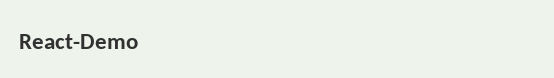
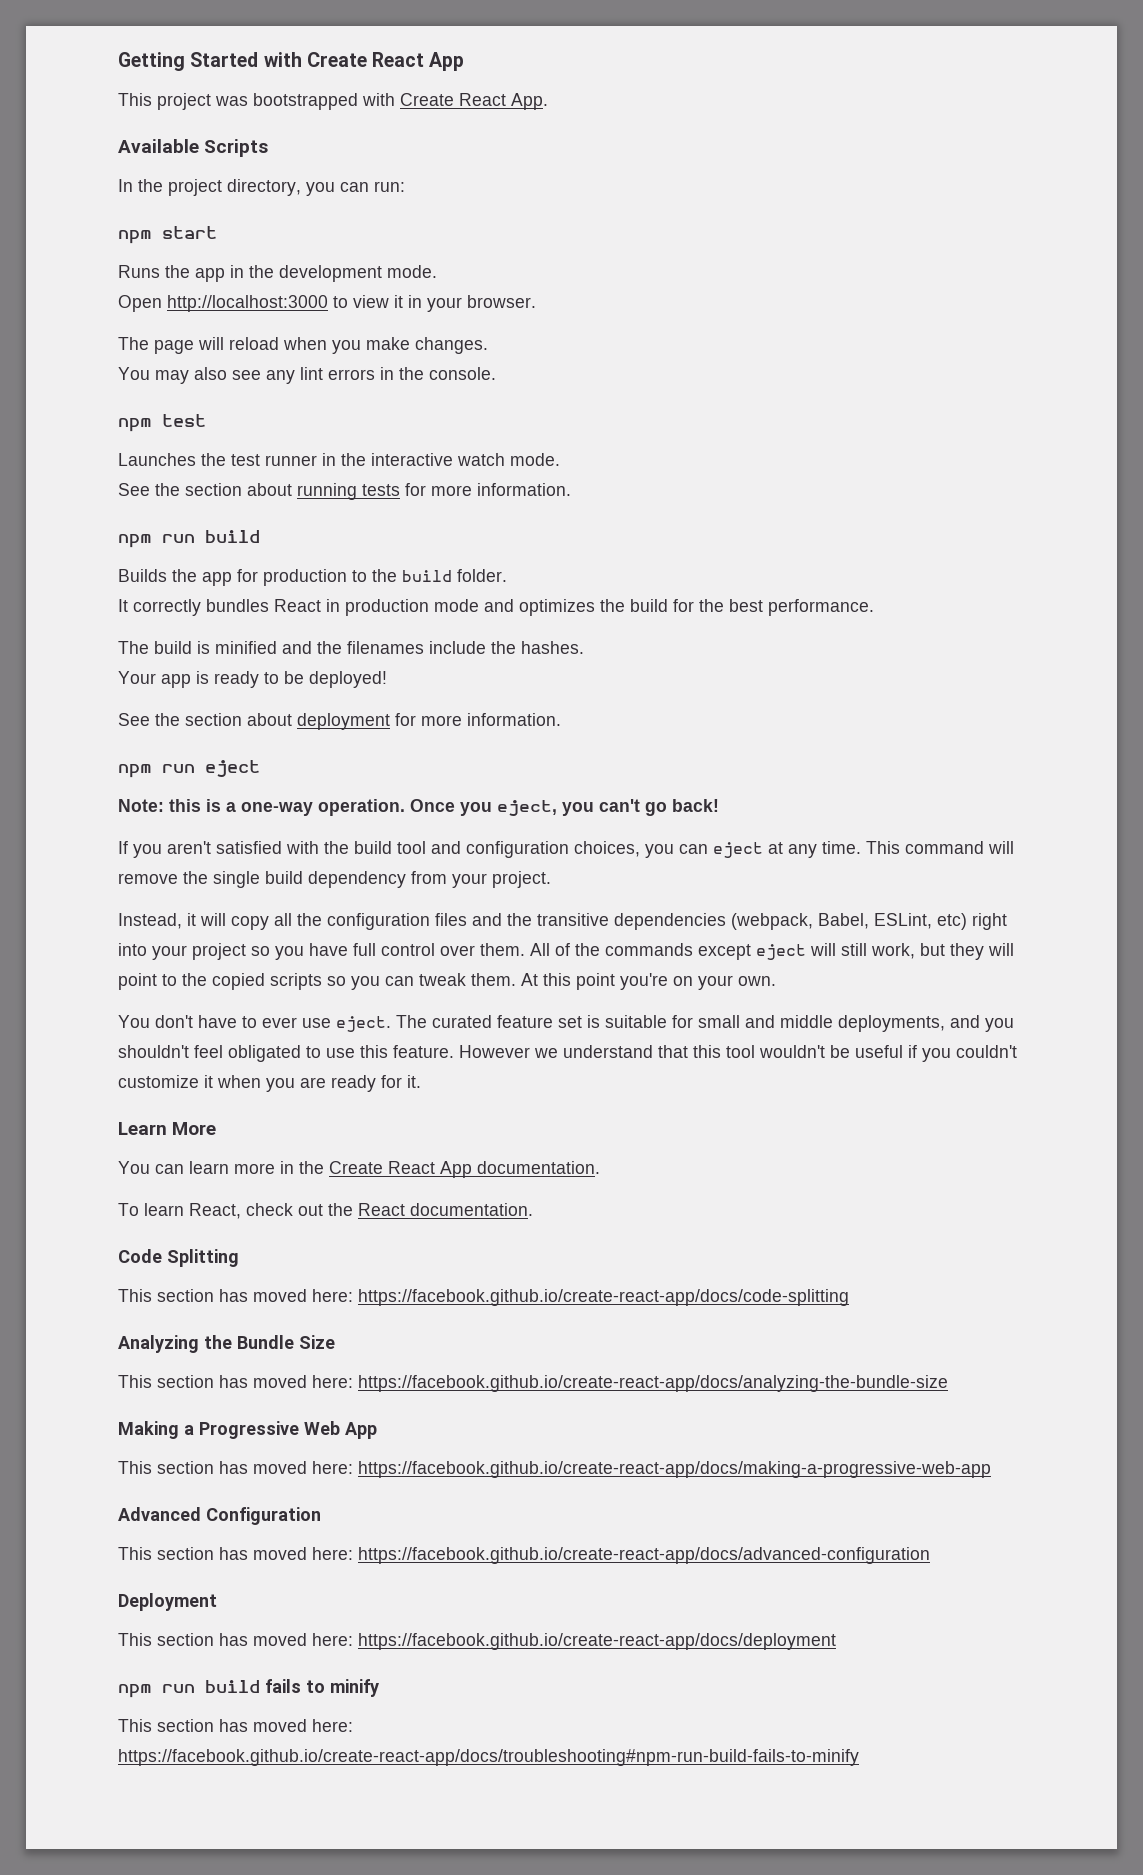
- React-Demo
+ Getting Started with Create React App
+ This project was bootstrapped with Create React App.
+ Available Scripts
+ In the project directory, you can run:
+ npm start
+ Runs the app in the development mode.
+ Open http://localhost:3000 to view it in your browser.
+ The page will reload when you make changes.
+ You may also see any lint errors in the console.
+ npm test
+ Launches the test runner in the interactive watch mode.
+ See the section about running tests for more information.
+ npm run build
+ Builds the app for production to the build folder.
+ It correctly bundles React in production mode and optimizes the build for the best performance.
+ The build is minified and the filenames include the hashes.
+ Your app is ready to be deployed!
+ See the section about deployment for more information.
+ npm run eject
+ Note: this is a one-way operation. Once you eject, you can't go back!
+ If you aren't satisfied with the build tool and configuration choices, you can eject at any time. This command will remove the single build dependency from your project.
+ Instead, it will copy all the configuration files and the transitive dependencies (webpack, Babel, ESLint, etc) right into your project so you have full control over them. All of the commands except eject will still work, but they will point to the copied scripts so you can tweak them. At this point you're on your own.
+ You don't have to ever use eject. The curated feature set is suitable for small and middle deployments, and you shouldn't feel obligated to use this feature. However we understand that this tool wouldn't be useful if you couldn't customize it when you are ready for it.
+ Learn More
+ You can learn more in the Create React App documentation.
+ To learn React, check out the React documentation.
+ Code Splitting
+ This section has moved here: https://facebook.github.io/create-react-app/docs/code-splitting
+ Analyzing the Bundle Size
+ This section has moved here: https://facebook.github.io/create-react-app/docs/analyzing-the-bundle-size
+ Making a Progressive Web App
+ This section has moved here: https://facebook.github.io/create-react-app/docs/making-a-progressive-web-app
+ Advanced Configuration
+ This section has moved here: https://facebook.github.io/create-react-app/docs/advanced-configuration
+ Deployment
+ This section has moved here: https://facebook.github.io/create-react-app/docs/deployment
+ npm run build fails to minify
+ This section has moved here: https://facebook.github.io/create-react-app/docs/troubleshooting#npm-run-build-fails-to-minify

